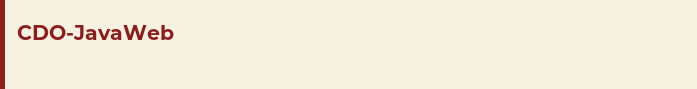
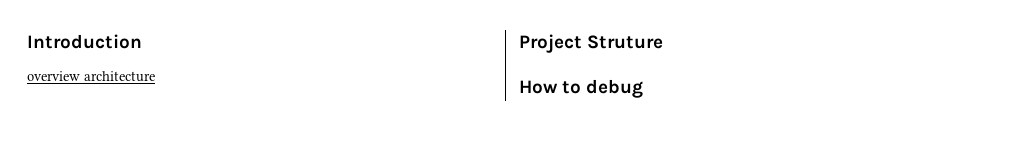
- CDO-JavaWeb
+ Introduction
+ overview architecture
+ Project Struture
+ How to debug

